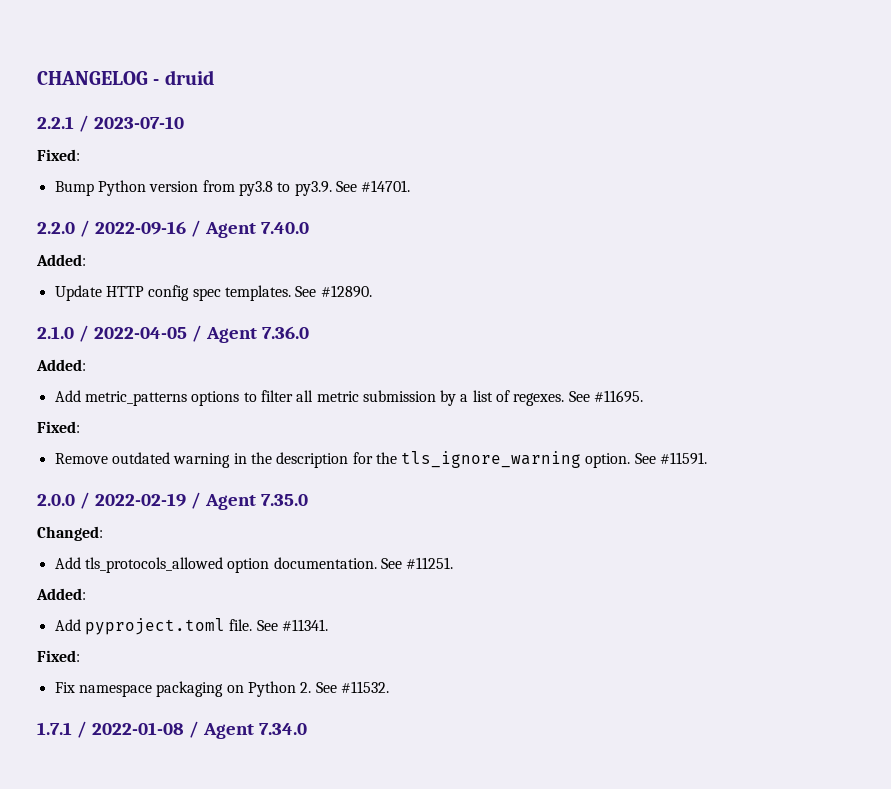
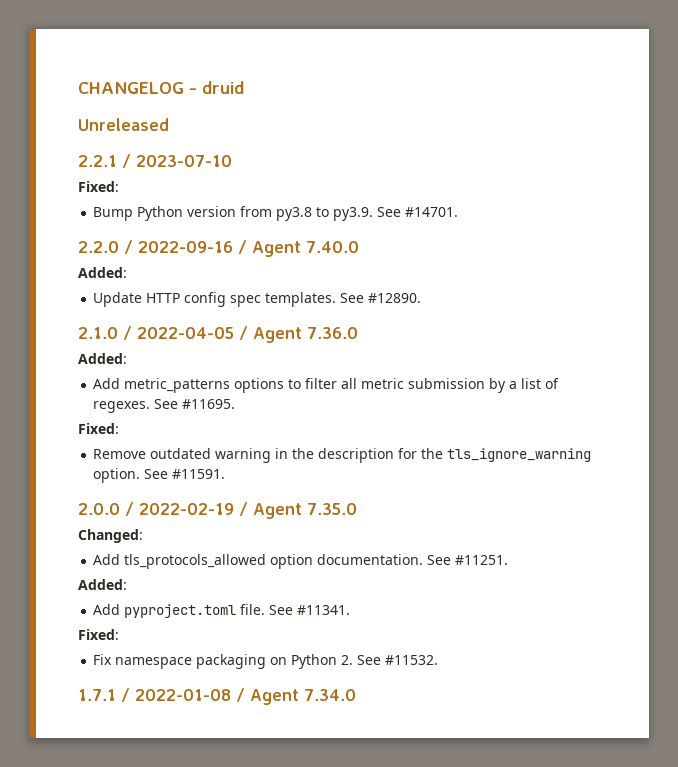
+ Unreleased

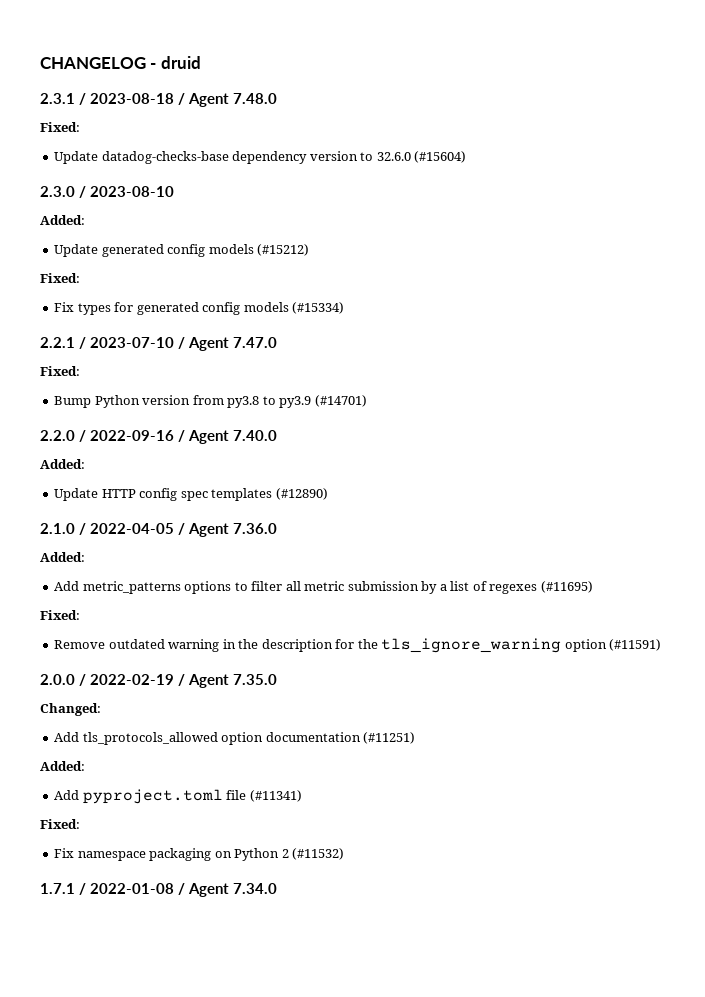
- Unreleased
+ 2.3.1 / 2023-08-18 / Agent 7.48.0
+ Fixed:
+ Update datadog-checks-base dependency version to 32.6.0 (#15604)
+ 2.3.0 / 2023-08-10
+ Added:
+ Update generated config models (#15212)
+ Fixed:
+ Fix types for generated config models (#15334)
- 2.2.1 / 2023-07-10
+ 2.2.1 / 2023-07-10 / Agent 7.47.0
- Bump Python version from py3.8 to py3.9. See #14701.
+ Bump Python version from py3.8 to py3.9 (#14701)
- Update HTTP config spec templates. See #12890.
+ Update HTTP config spec templates (#12890)
- Add metric_patterns options to filter all metric submission by a list of regexes. See #11695.
+ Add metric_patterns options to filter all metric submission by a list of regexes (#11695)
- Remove outdated warning in the description for the tls_ignore_warning option. See #11591.
+ Remove outdated warning in the description for the tls_ignore_warning option (#11591)
- Add tls_protocols_allowed option documentation. See #11251.
+ Add tls_protocols_allowed option documentation (#11251)
- Add pyproject.toml file. See #11341.
+ Add pyproject.toml file (#11341)
- Fix namespace packaging on Python 2. See #11532.
+ Fix namespace packaging on Python 2 (#11532)

